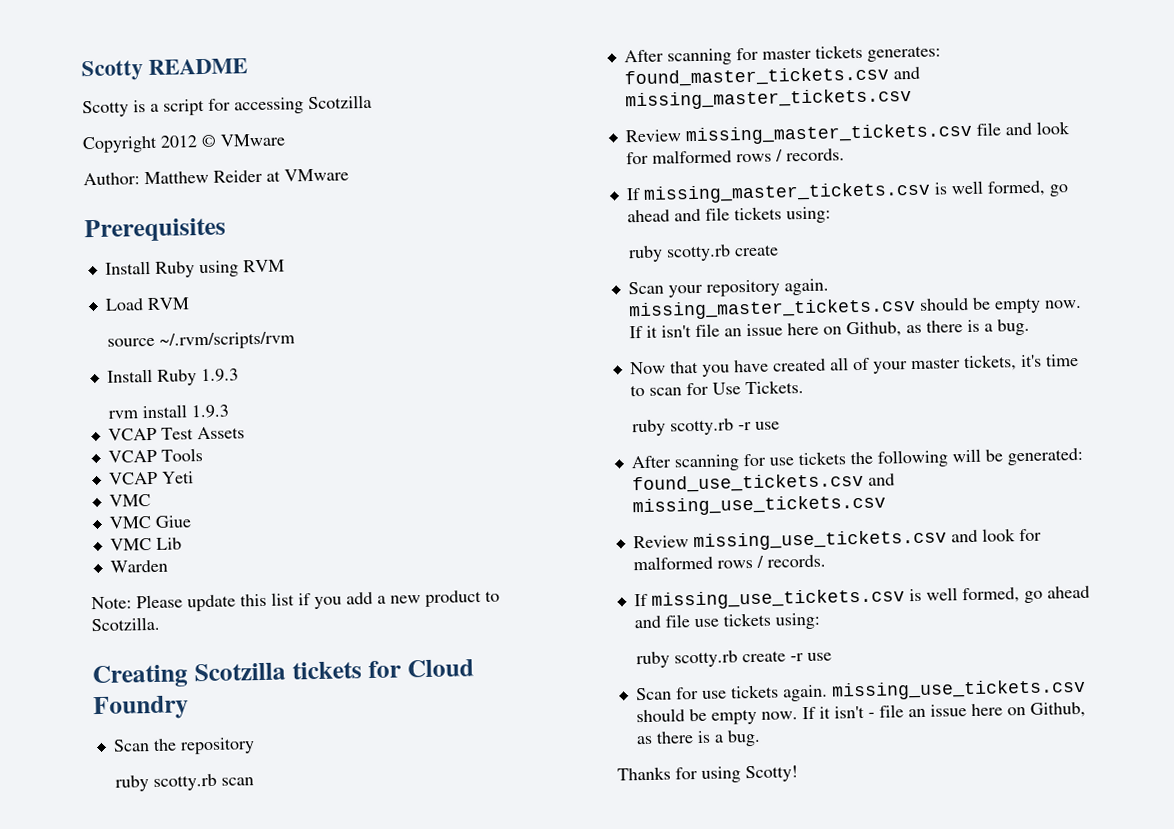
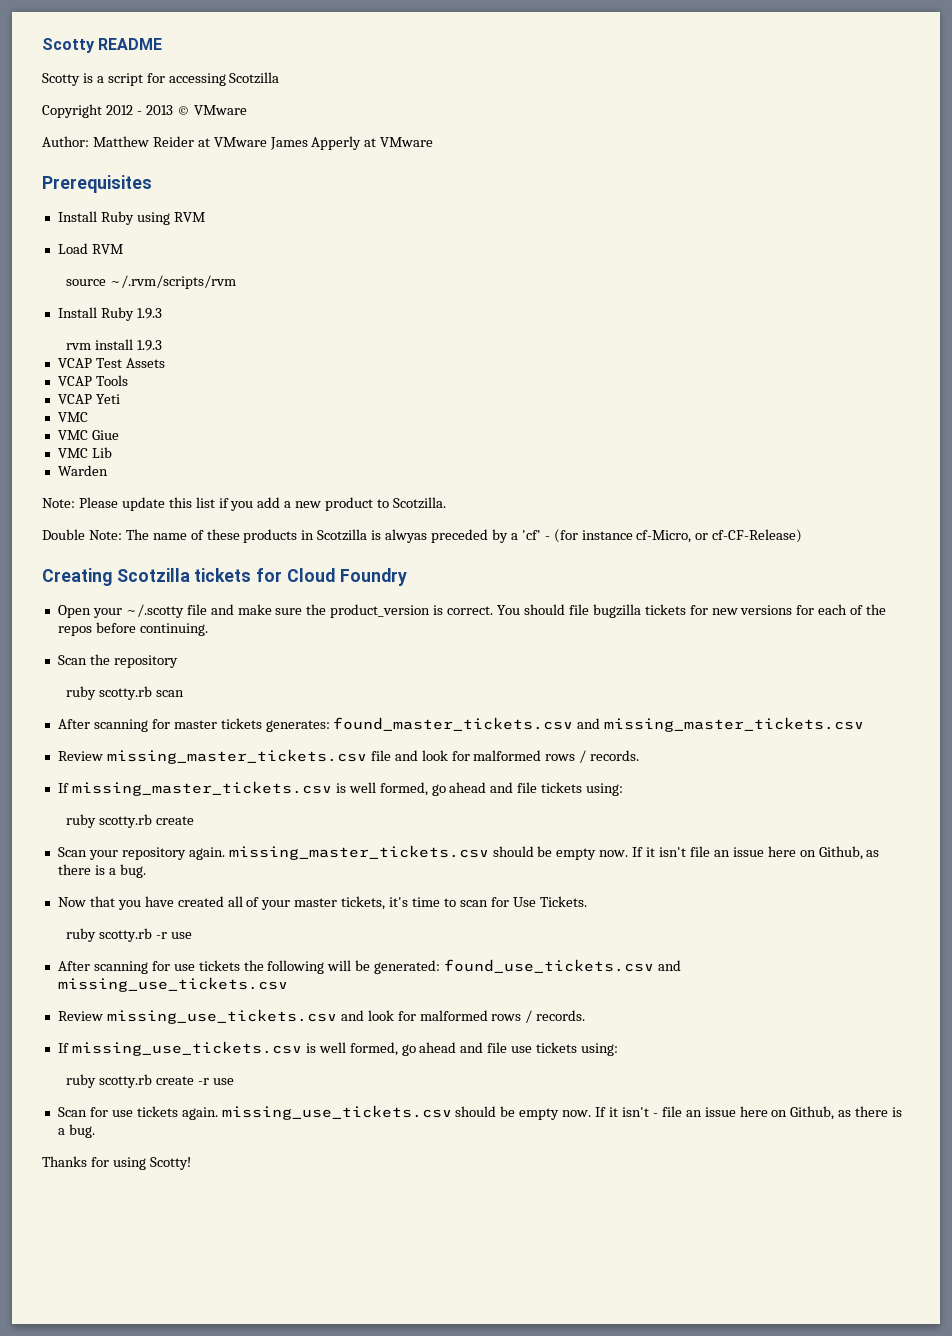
- Copyright 2012 © VMware
+ Copyright 2012 - 2013 © VMware
- Author: Matthew Reider at VMware
+ Author: Matthew Reider at VMware James Apperly at VMware
+ Double Note: The name of these products in Scotzilla is alwyas preceded by a 'cf' - (for instance cf-Micro, or cf-CF-Release)
+ Open your ~/.scotty file and make sure the product_version is correct. You should file bugzilla tickets for new versions for each of the repos before continuing.

